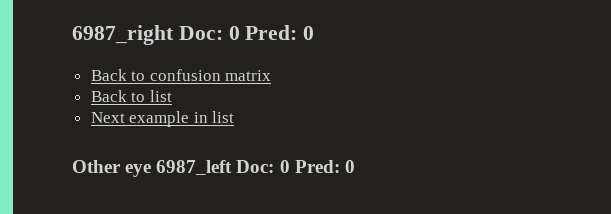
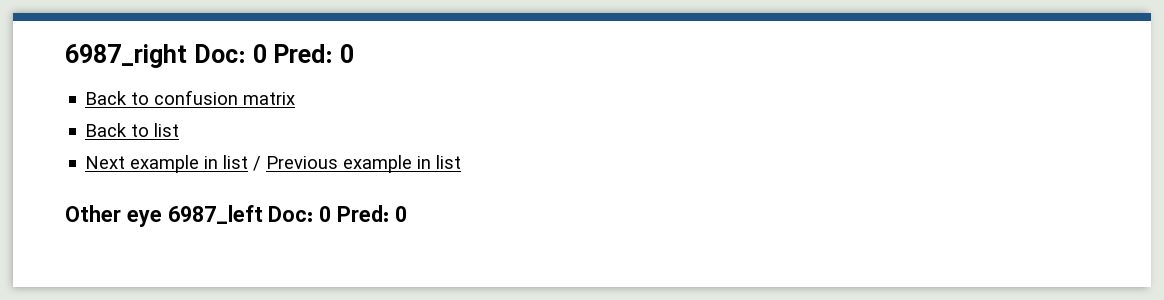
- Next example in list
+ Next example in list / Previous example in list

